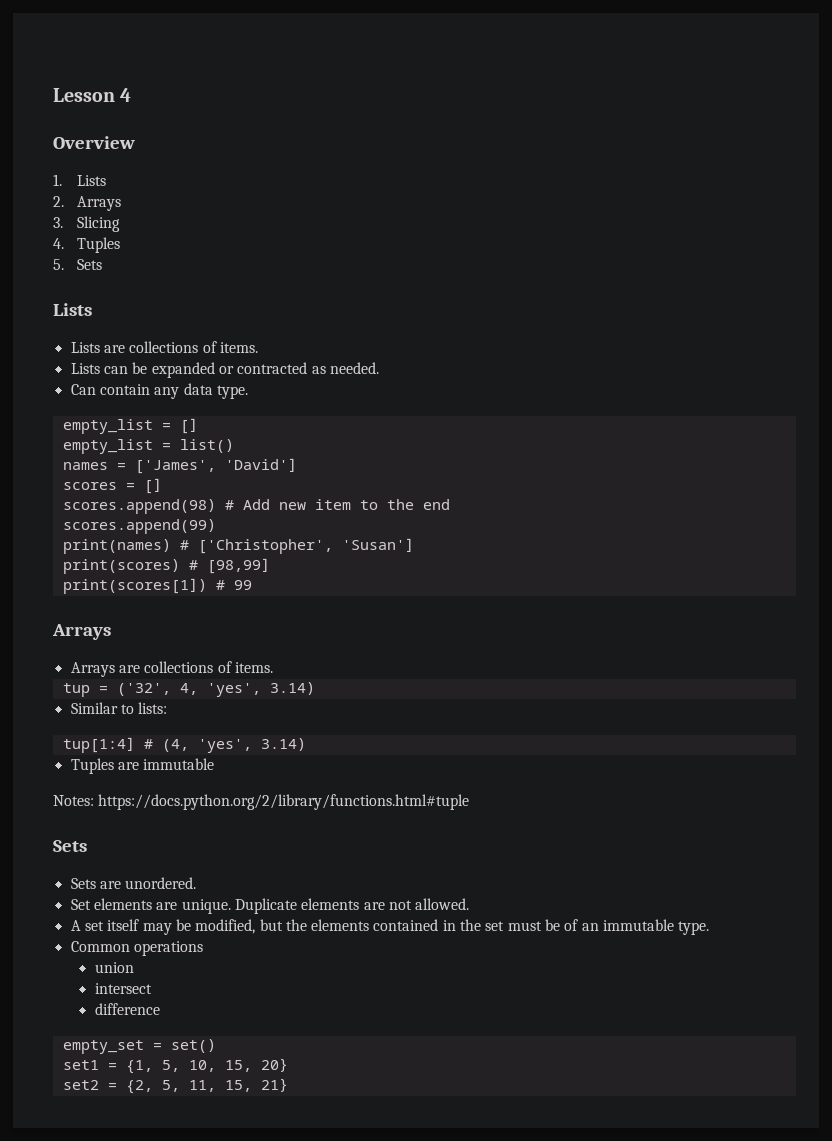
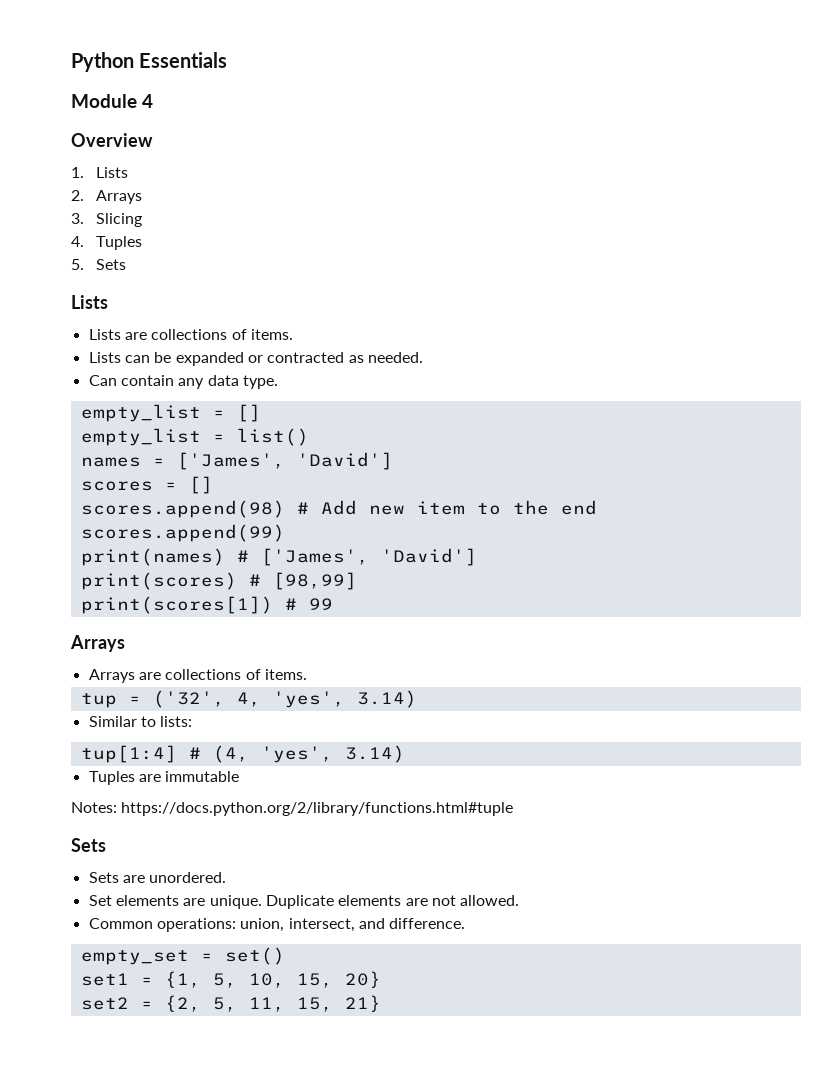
- Lesson 4
+ Python Essentials
+ Module 4
- print(names) # ['Christopher', 'Susan']
+ print(names) # ['James', 'David']
- A set itself may be modified, but the elements contained in the set must be of an immutable type.
- Common operations
- union
- intersect
- difference
+ Common operations: union, intersect, and difference.

